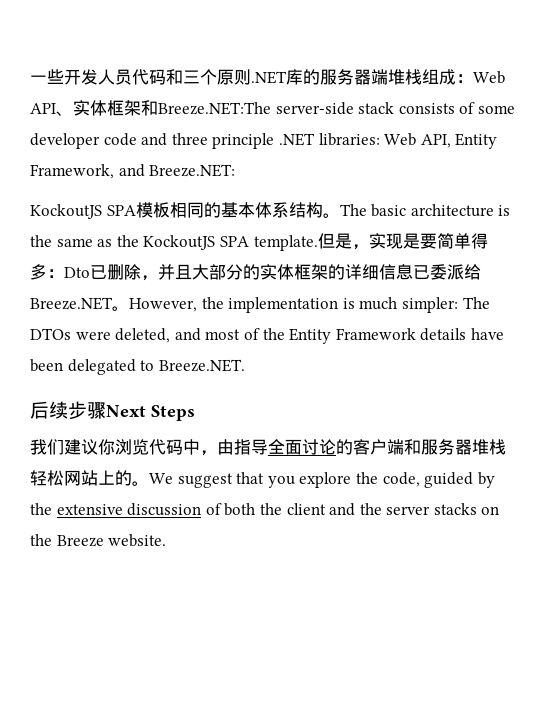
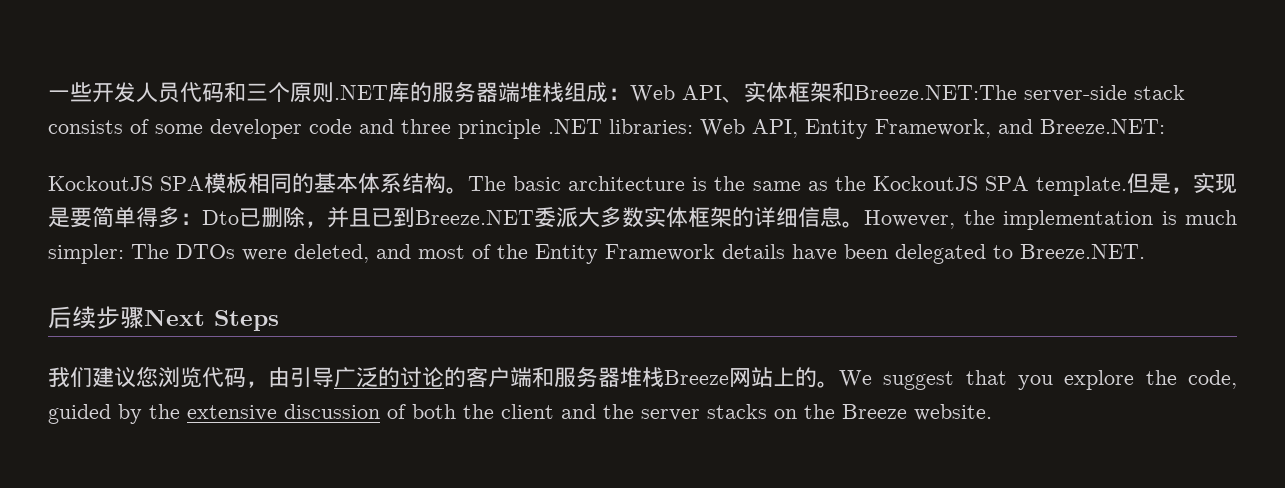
- 但是，实现是要简单得多：Dto已删除，并且大部分的实体框架的详细信息已委派给Breeze.NET。
+ 但是，实现是要简单得多：Dto已删除，并且已到Breeze.NET委派大多数实体框架的详细信息。
- 我们建议你浏览代码中，由指导全面讨论的客户端和服务器堆栈轻松网站上的。
+ 我们建议您浏览代码，由引导广泛的讨论的客户端和服务器堆栈Breeze网站上的。

